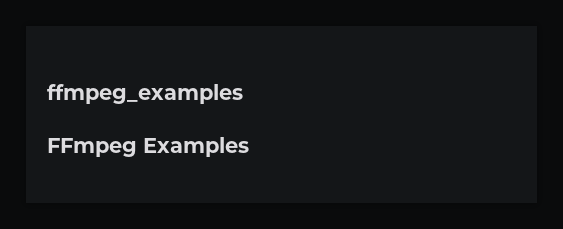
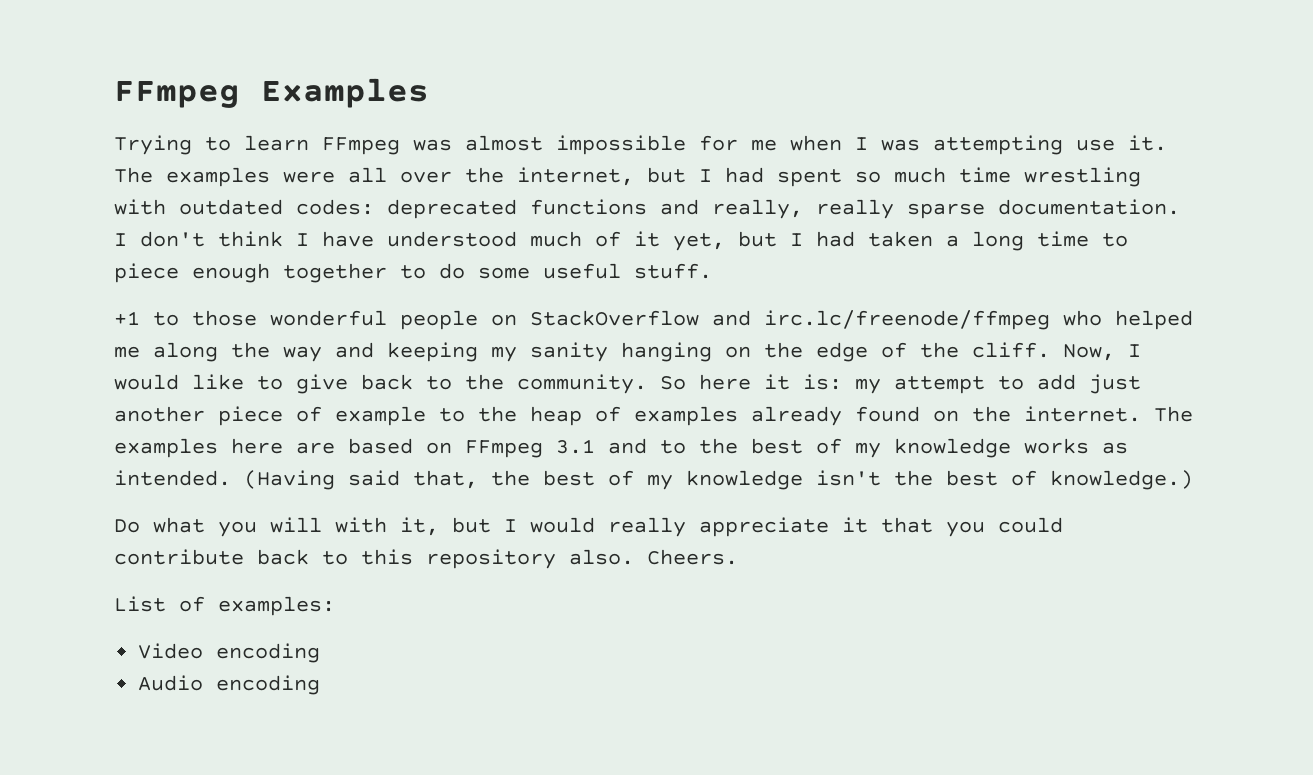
- ffmpeg_examples
+ Trying to learn FFmpeg was almost impossible for me when I was attempting use it. The examples were all over the internet, but I had spent so much time wrestling with outdated codes: deprecated functions and really, really sparse documentation. I don't think I have understood much of it yet, but I had taken a long time to piece enough together to do some useful stuff.
+ +1 to those wonderful people on StackOverflow and irc.lc/freenode/ffmpeg who helped me along the way and keeping my sanity hanging on the edge of the cliff. Now, I would like to give back to the community. So here it is: my attempt to add just another piece of example to the heap of examples already found on the internet. The examples here are based on FFmpeg 3.1 and to the best of my knowledge works as intended. (Having said that, the best of my knowledge isn't the best of knowledge.)
+ Do what you will with it, but I would really appreciate it that you could contribute back to this repository also. Cheers.
+ List of examples:
+ Video encoding
+ Audio encoding

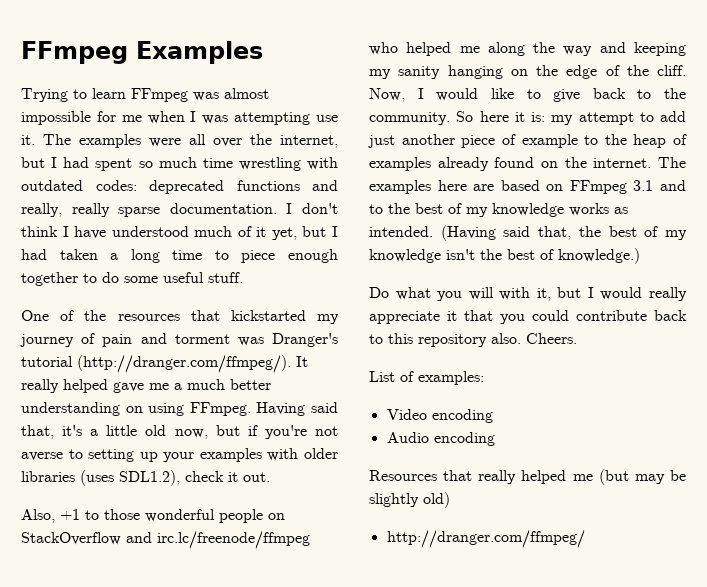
- +1 to those wonderful people on StackOverflow and irc.lc/freenode/ffmpeg who helped me along the way and keeping my sanity hanging on the edge of the cliff.
+ One of the resources that kickstarted my journey of pain and torment was Dranger's tutorial (http://dranger.com/ffmpeg/). It really helped gave me a much better understanding on using FFmpeg. Having said that, it's a little old now, but if you're not averse to setting up your examples with older libraries (uses SDL1.2), check it out.
+ Also, +1 to those wonderful people on StackOverflow and irc.lc/freenode/ffmpeg who helped me along the way and keeping my sanity hanging on the edge of the cliff.
+ Resources that really helped me (but may be slightly old)
+ http://dranger.com/ffmpeg/

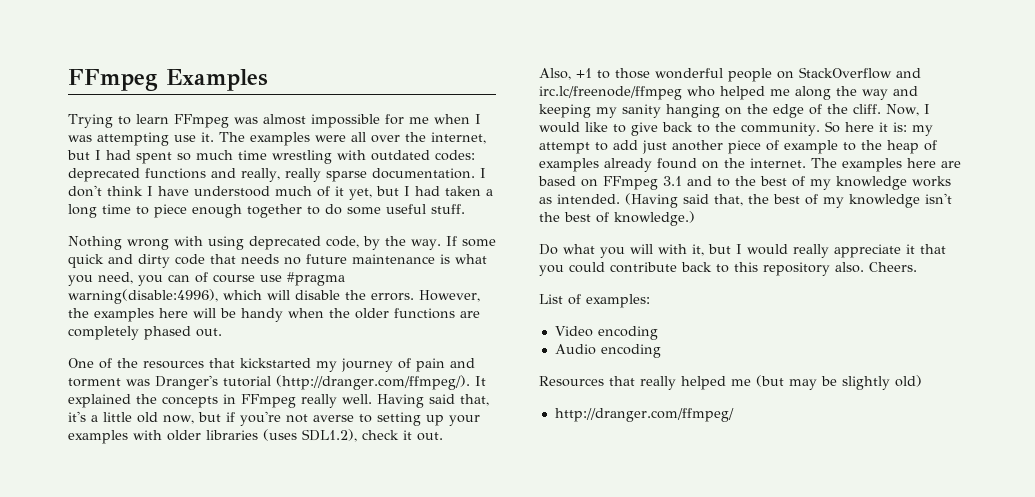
+ Nothing wrong with using deprecated code, by the way. If some quick and dirty code that needs no future maintenance is what you need, you can of course use #pragma warning(disable:4996), which will disable the errors. However, the examples here will be handy when the older functions are completely phased out.
- One of the resources that kickstarted my journey of pain and torment was Dranger's tutorial (http://dranger.com/ffmpeg/). It really helped gave me a much better understanding on using FFmpeg.
+ One of the resources that kickstarted my journey of pain and torment was Dranger's tutorial (http://dranger.com/ffmpeg/). It explained the concepts in FFmpeg really well.

